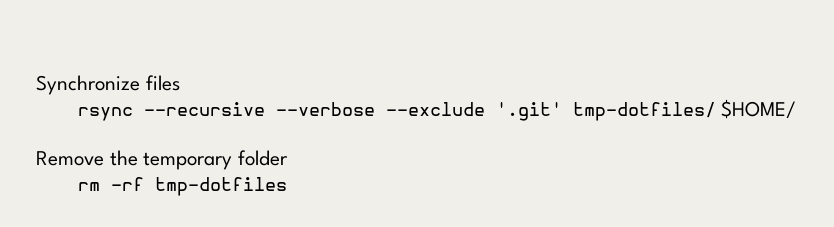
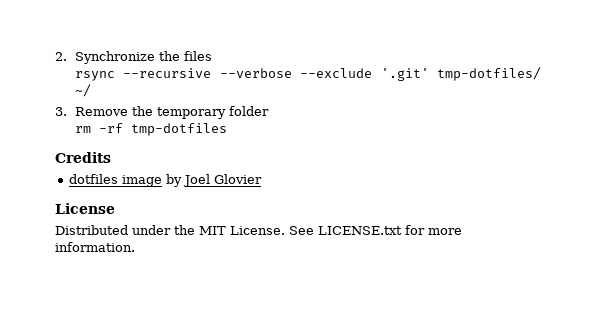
- Synchronize files
+ 2. Synchronize the files
- rsync --recursive --verbose --exclude '.git' tmp-dotfiles/ $HOME/
- Remove the temporary folder
+ rsync --recursive --verbose --exclude '.git' tmp-dotfiles/ ~/
+ 3. Remove the temporary folder
+ Credits
+ dotfiles image by Joel Glovier
+ License
+ Distributed under the MIT License. See LICENSE.txt for more information.

